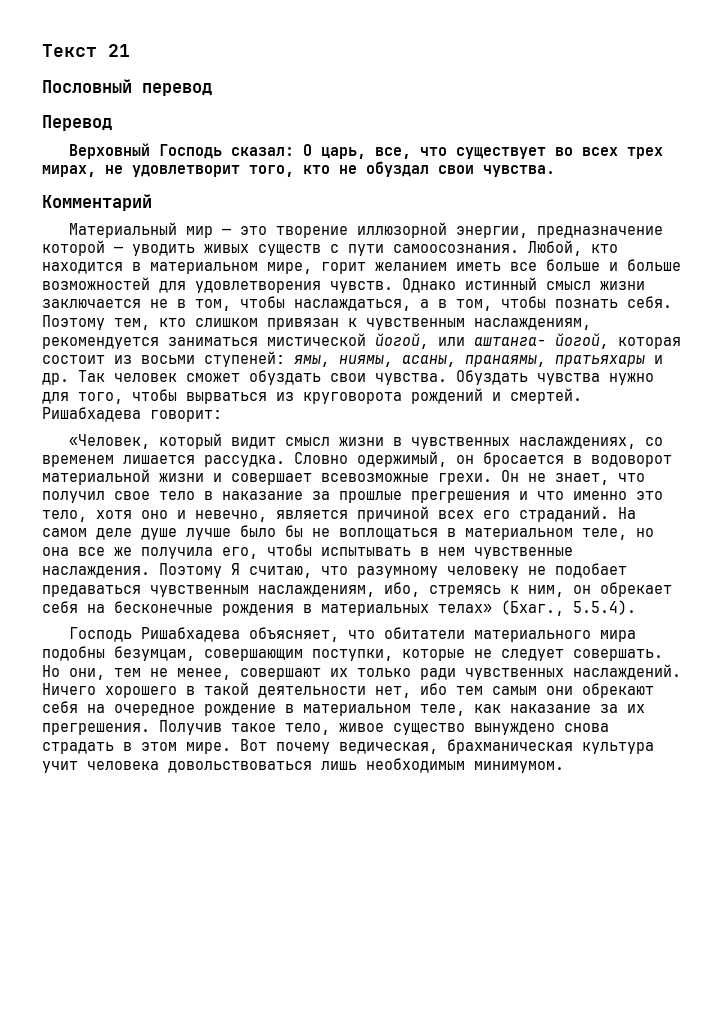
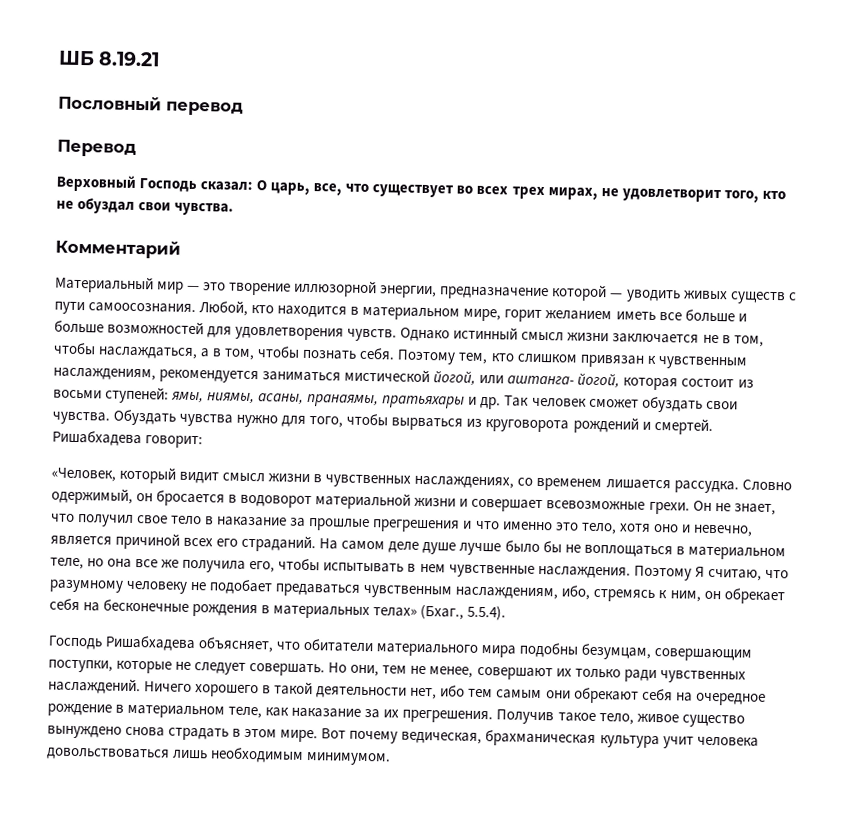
- Текст 21
+ ШБ 8.19.21

